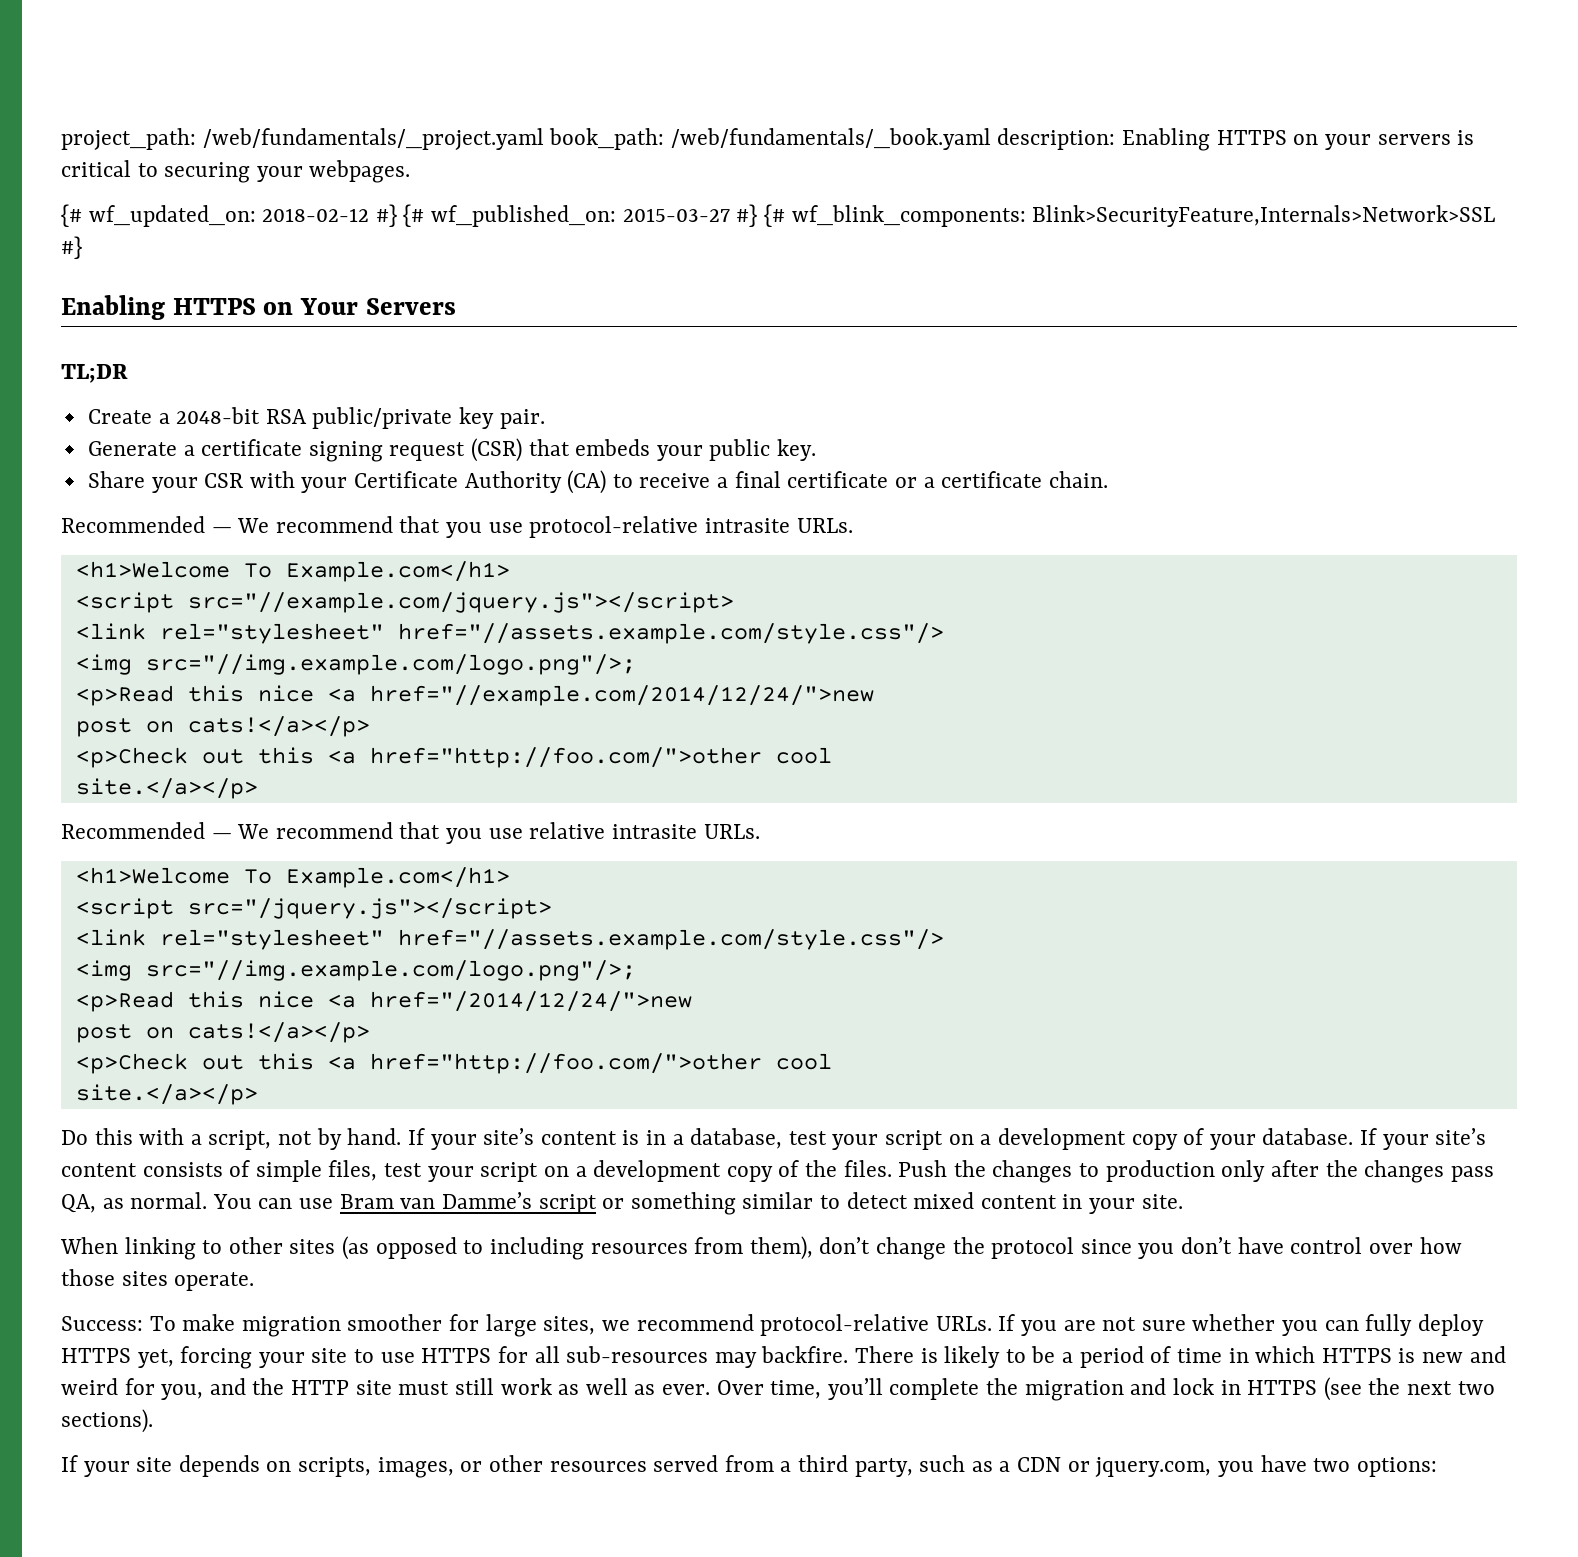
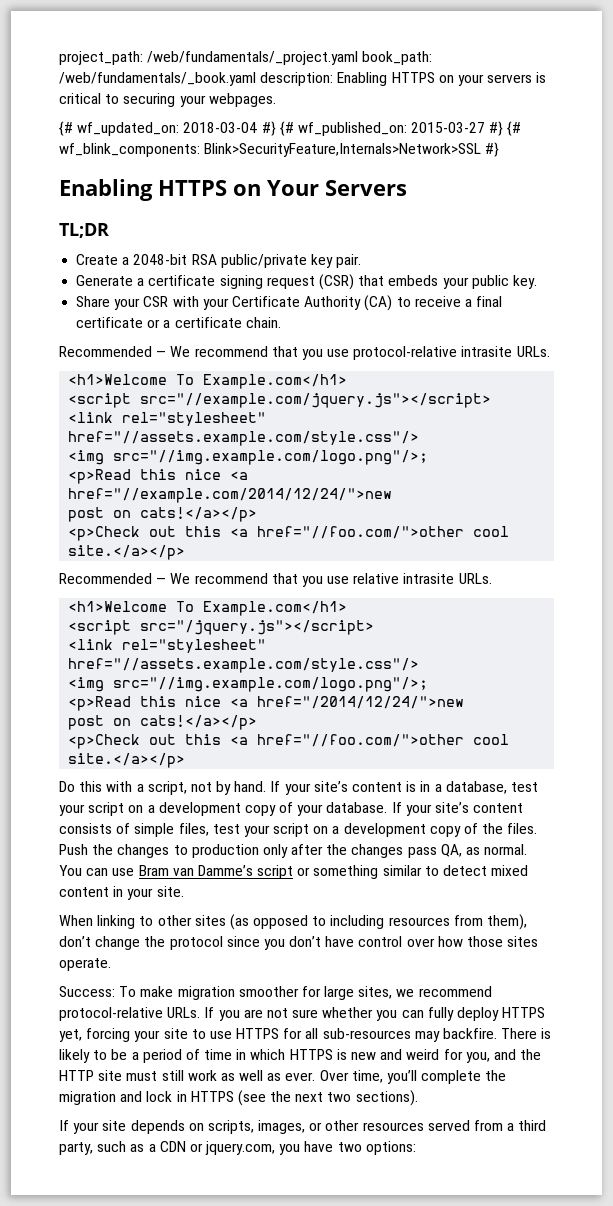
- {# wf_updated_on: 2018-02-12 #} {# wf_published_on: 2015-03-27 #} {# wf_blink_components: Blink>SecurityFeature,Internals>Network>SSL #}
+ {# wf_updated_on: 2018-03-04 #} {# wf_published_on: 2015-03-27 #} {# wf_blink_components: Blink>SecurityFeature,Internals>Network>SSL #}
  <p>Read this nice <a href="//example.com/2014/12/24/">new
  post on cats!</a></p>
- <p>Check out this <a href="http://foo.com/">other cool
+ <p>Check out this <a href="//foo.com/">other cool
  <p>Read this nice <a href="/2014/12/24/">new
  post on cats!</a></p>
- <p>Check out this <a href="http://foo.com/">other cool
+ <p>Check out this <a href="//foo.com/">other cool

